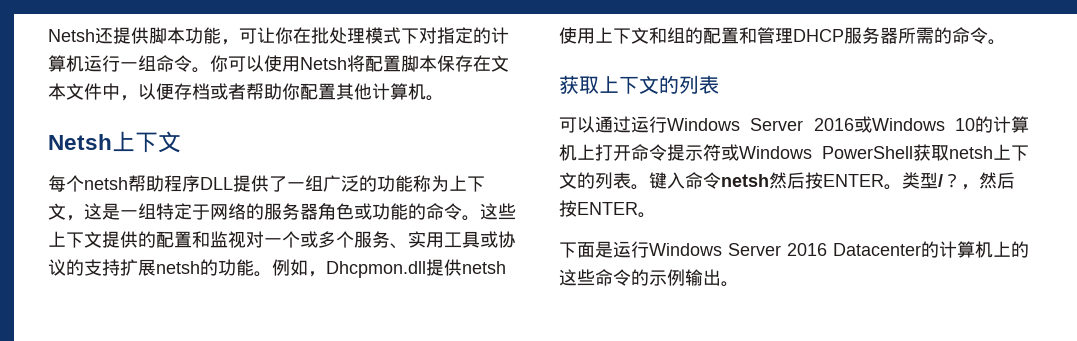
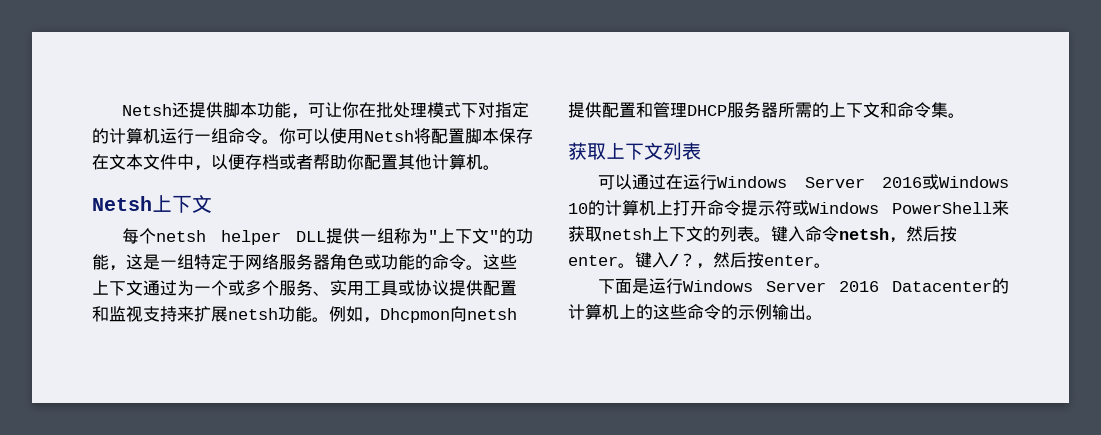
- 每个netsh帮助程序DLL提供了一组广泛的功能称为上下文，这是一组特定于网络的服务器角色或功能的命令。
+ 每个netsh helper DLL提供一组称为"上下文"的功能，这是一组特定于网络服务器角色或功能的命令。
- 这些上下文提供的配置和监视对一个或多个服务、实用工具或协议的支持扩展netsh的功能。
+ 这些上下文通过为一个或多个服务、实用工具或协议提供配置和监视支持来扩展netsh功能。
- 例如，Dhcpmon.dll提供netsh使用上下文和组的配置和管理DHCP服务器所需的命令。
+ 例如，Dhcpmon向netsh提供配置和管理DHCP服务器所需的上下文和命令集。
- 获取上下文的列表
+ 获取上下文列表
- 可以通过运行Windows Server 2016或Windows 10的计算机上打开命令提示符或Windows PowerShell获取netsh上下文的列表。
+ 可以通过在运行Windows Server 2016或Windows 10的计算机上打开命令提示符或Windows PowerShell来获取netsh上下文的列表。
- 键入命令netsh然后按ENTER。类型/？，然后按ENTER。
+ 键入命令netsh，然后按enter。键入/？，然后按enter。

